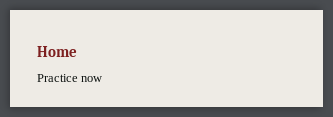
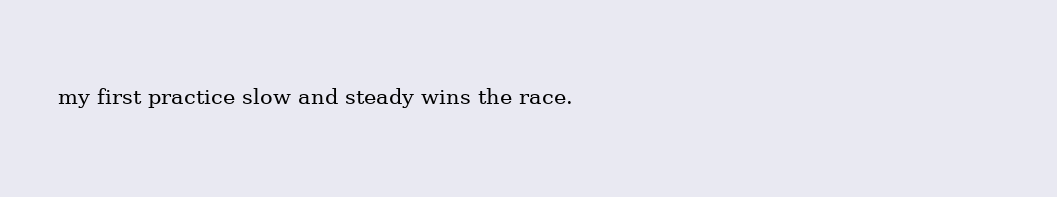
- Home
- Practice now
+ my first practice slow and steady wins the race.

